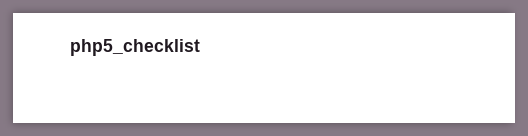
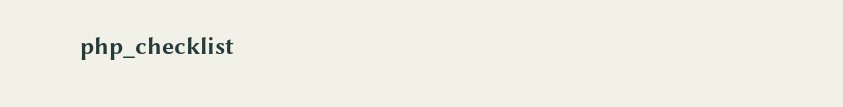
- php5_checklist
+ php_checklist

